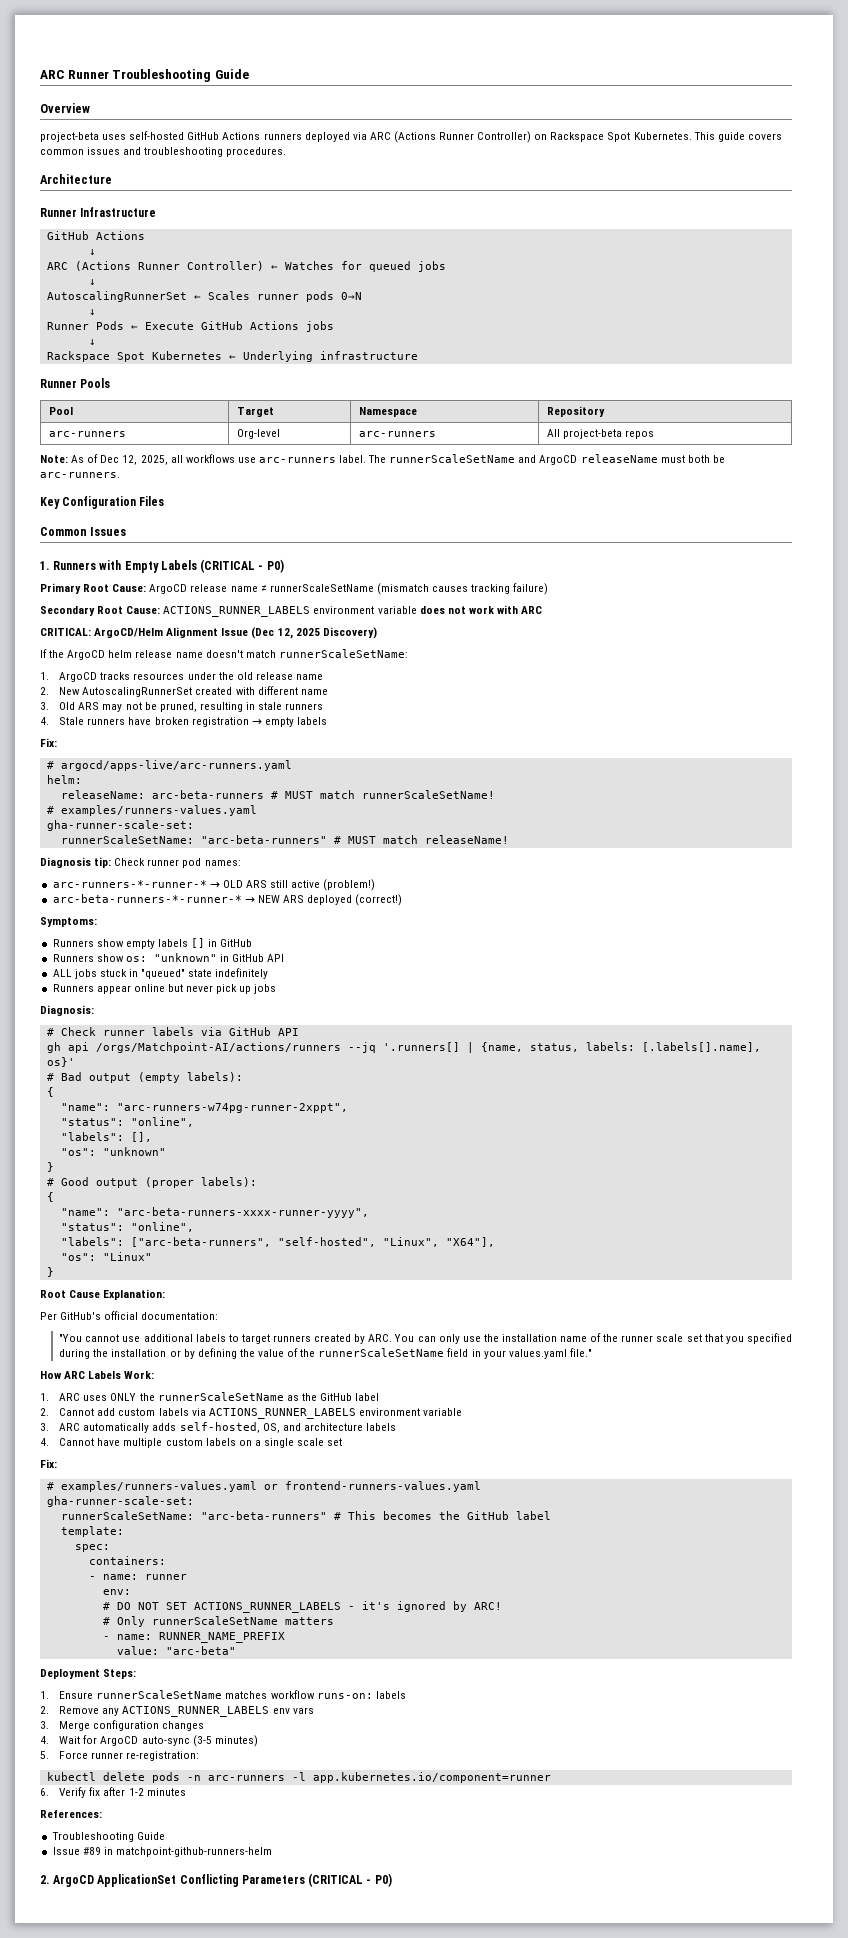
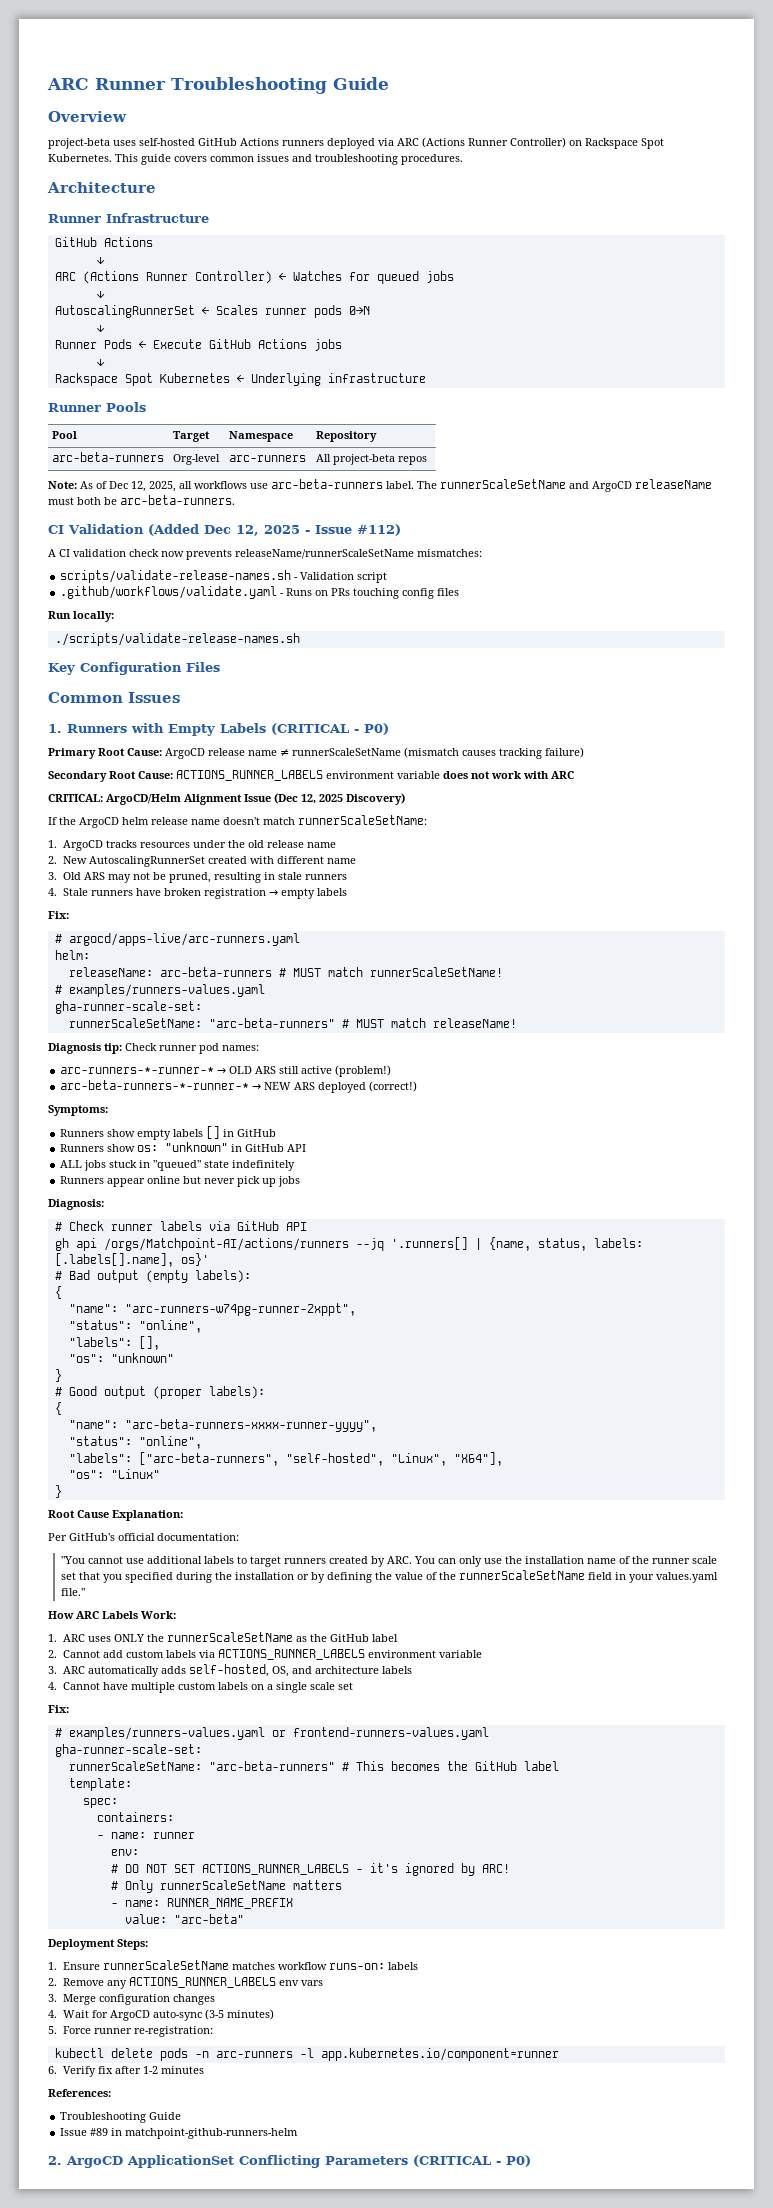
- arc-runners | Org-level | arc-runners | All project-beta repos
+ arc-beta-runners | Org-level | arc-runners | All project-beta repos
- Note: As of Dec 12, 2025, all workflows use arc-runners label.
+ Note: As of Dec 12, 2025, all workflows use arc-beta-runners label.
- The runnerScaleSetName and ArgoCD releaseName must both be arc-runners.
+ The runnerScaleSetName and ArgoCD releaseName must both be arc-beta-runners.
+ CI Validation (Added Dec 12, 2025 - Issue #112)
+ A CI validation check now prevents releaseName/runnerScaleSetName mismatches:
+ scripts/validate-release-names.sh - Validation script
+ .github/workflows/validate.yaml - Runs on PRs touching config files
+ Run locally:
+ ./scripts/validate-release-names.sh

